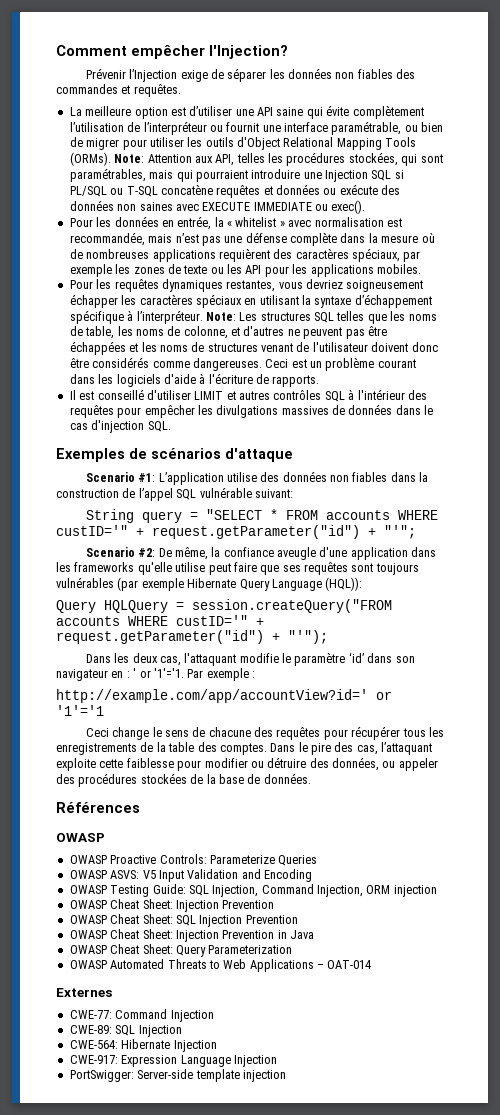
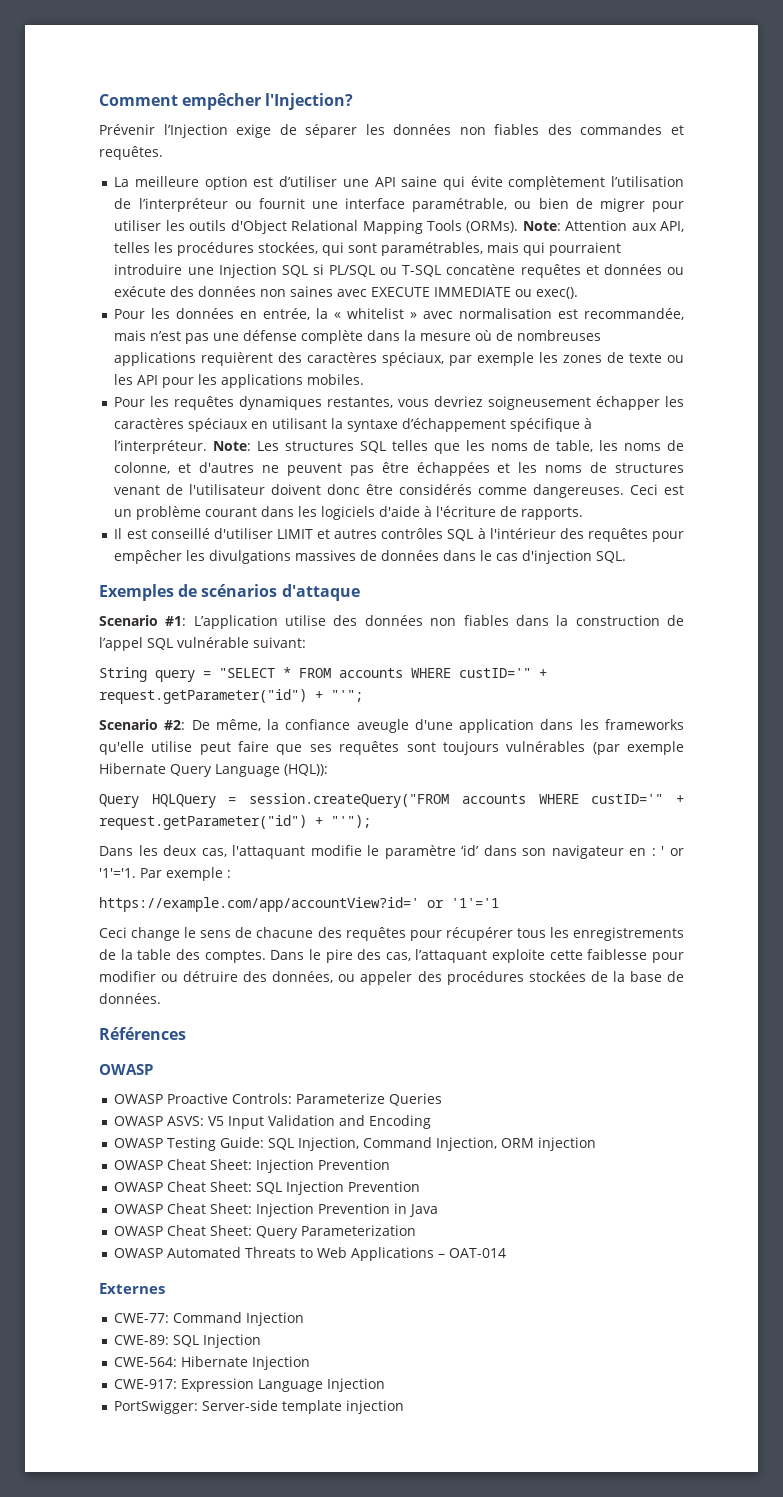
- http://example.com/app/accountView?id=' or '1'='1
+ https://example.com/app/accountView?id=' or '1'='1

